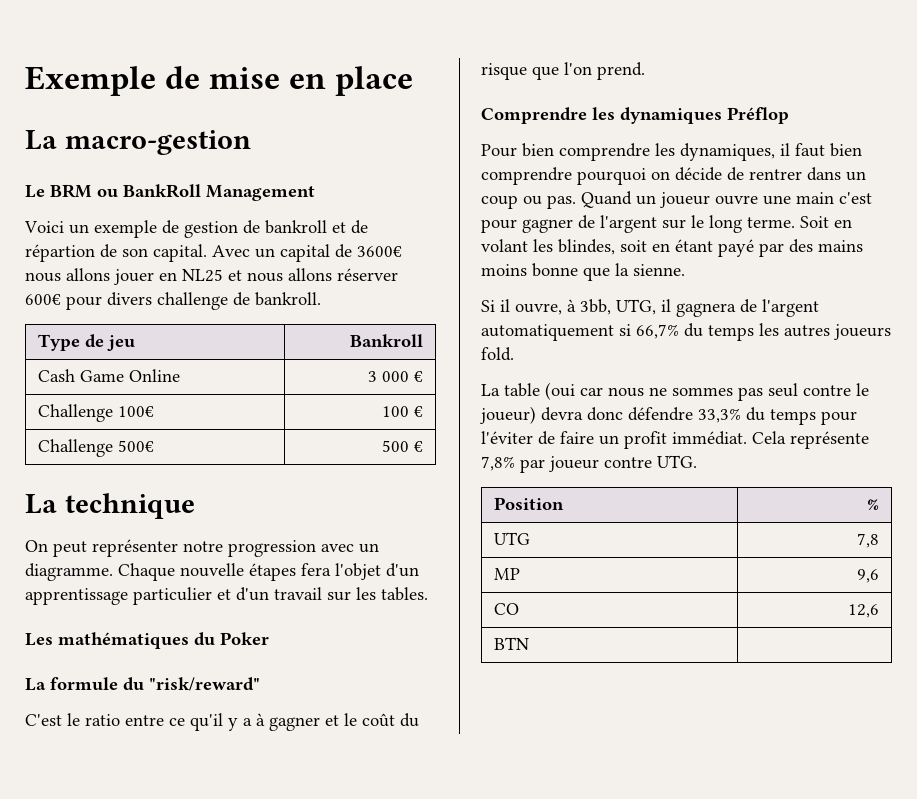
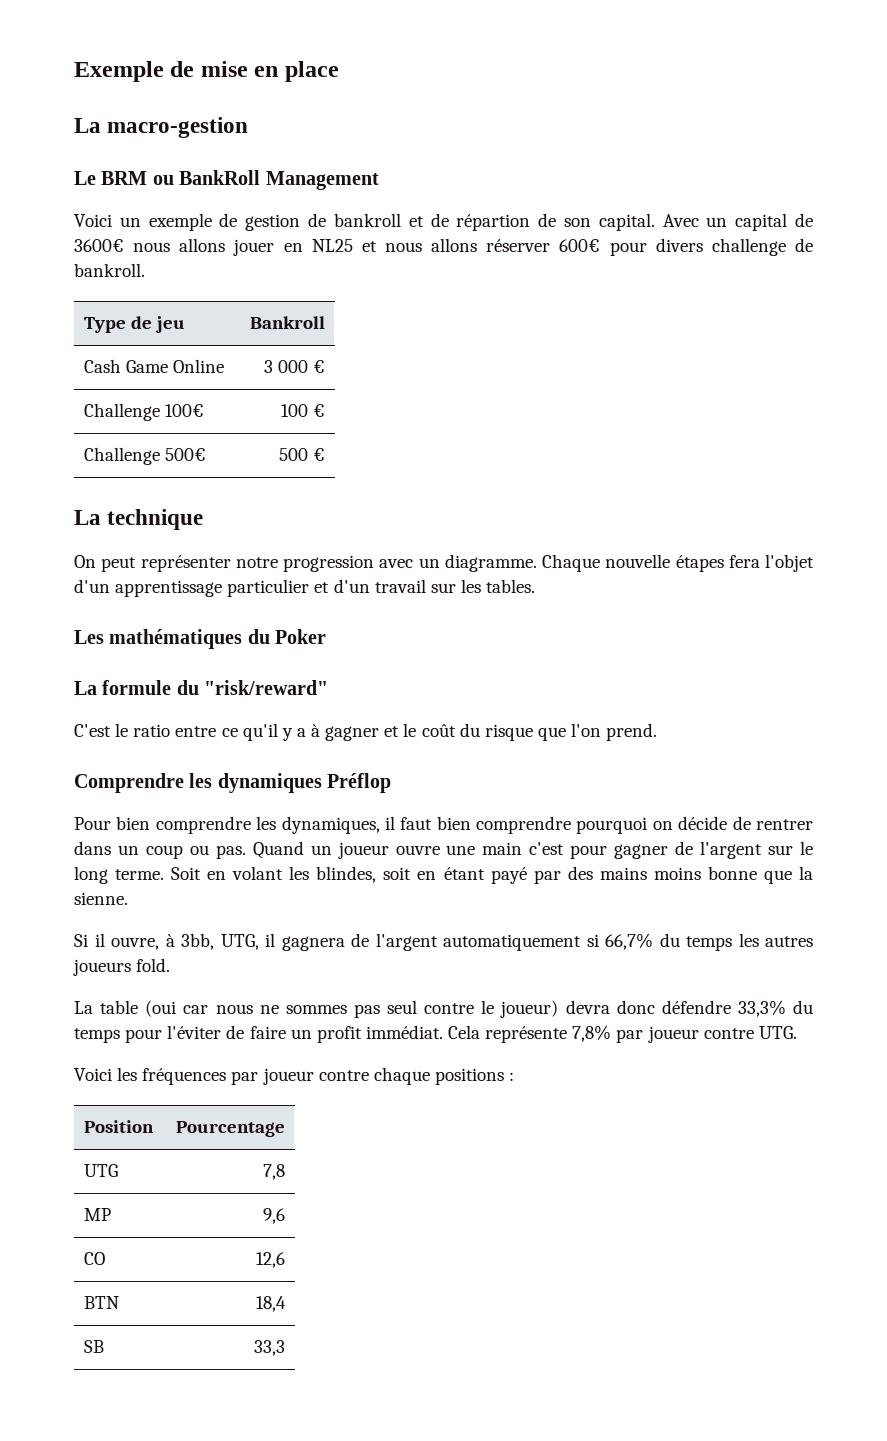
+ Voici les fréquences par joueur contre chaque positions :
- Position | %
+ Position | Pourcentage
- BTN |
+ BTN | 18,4
+ SB | 33,3

